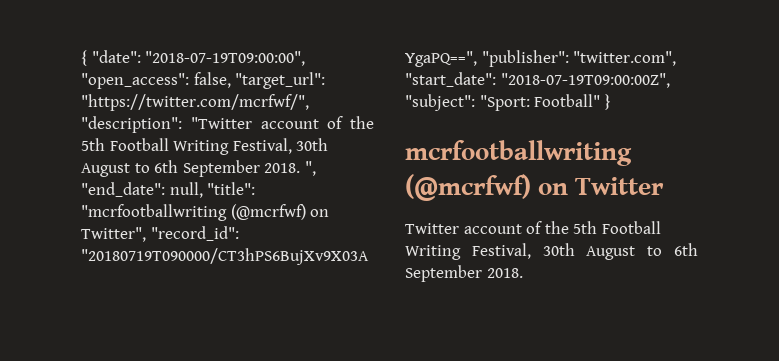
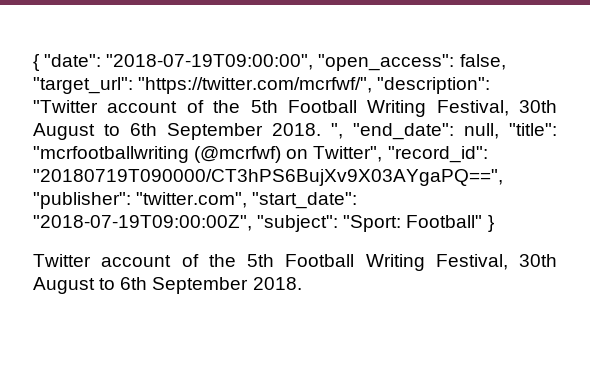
- mcrfootballwriting (@mcrfwf) on Twitter

